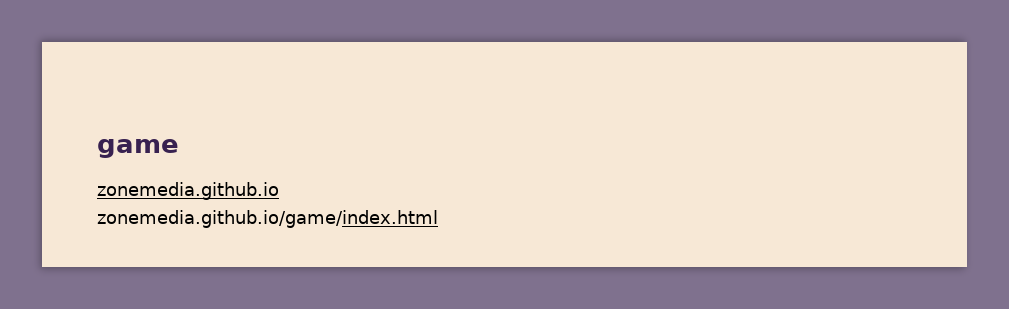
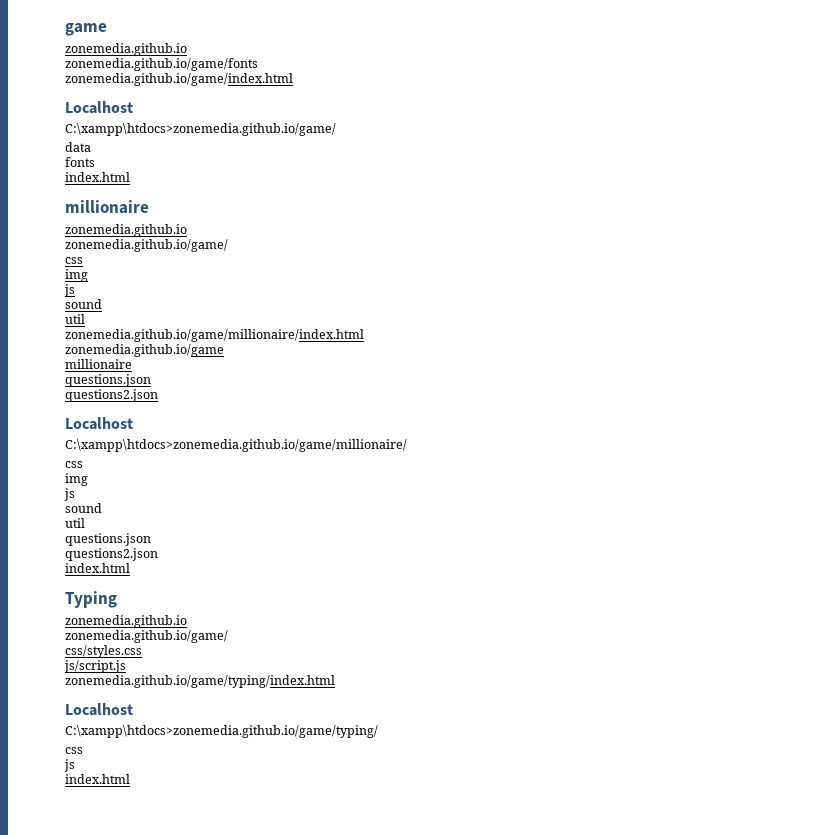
+ zonemedia.github.io/game/fonts
  zonemedia.github.io/game/index.html
+ Localhost
+ C:\xampp\htdocs>zonemedia.github.io/game/
+ data
+ fonts
+ index.html
+ millionaire
+ zonemedia.github.io
+ zonemedia.github.io/game/
+ css
+ img
+ js
+ sound
+ util
+ zonemedia.github.io/game/millionaire/index.html
+ zonemedia.github.io/game
+ millionaire
+ questions.json
+ questions2.json
+ Localhost
+ C:\xampp\htdocs>zonemedia.github.io/game/millionaire/
+ css
+ img
+ js
+ sound
+ util
+ questions.json
+ questions2.json
+ index.html
+ Typing
+ zonemedia.github.io
+ zonemedia.github.io/game/
+ css/styles.css
+ js/script.js
+ zonemedia.github.io/game/typing/index.html
+ Localhost
+ C:\xampp\htdocs>zonemedia.github.io/game/typing/
+ css
+ js
+ index.html

